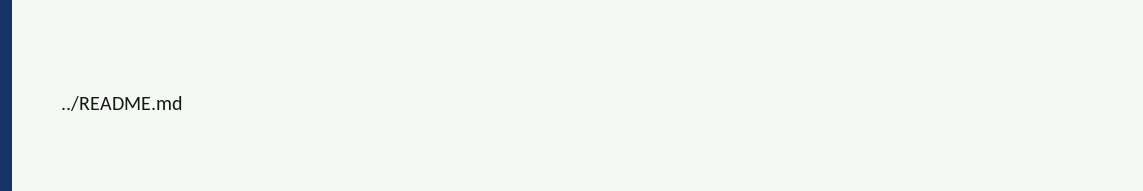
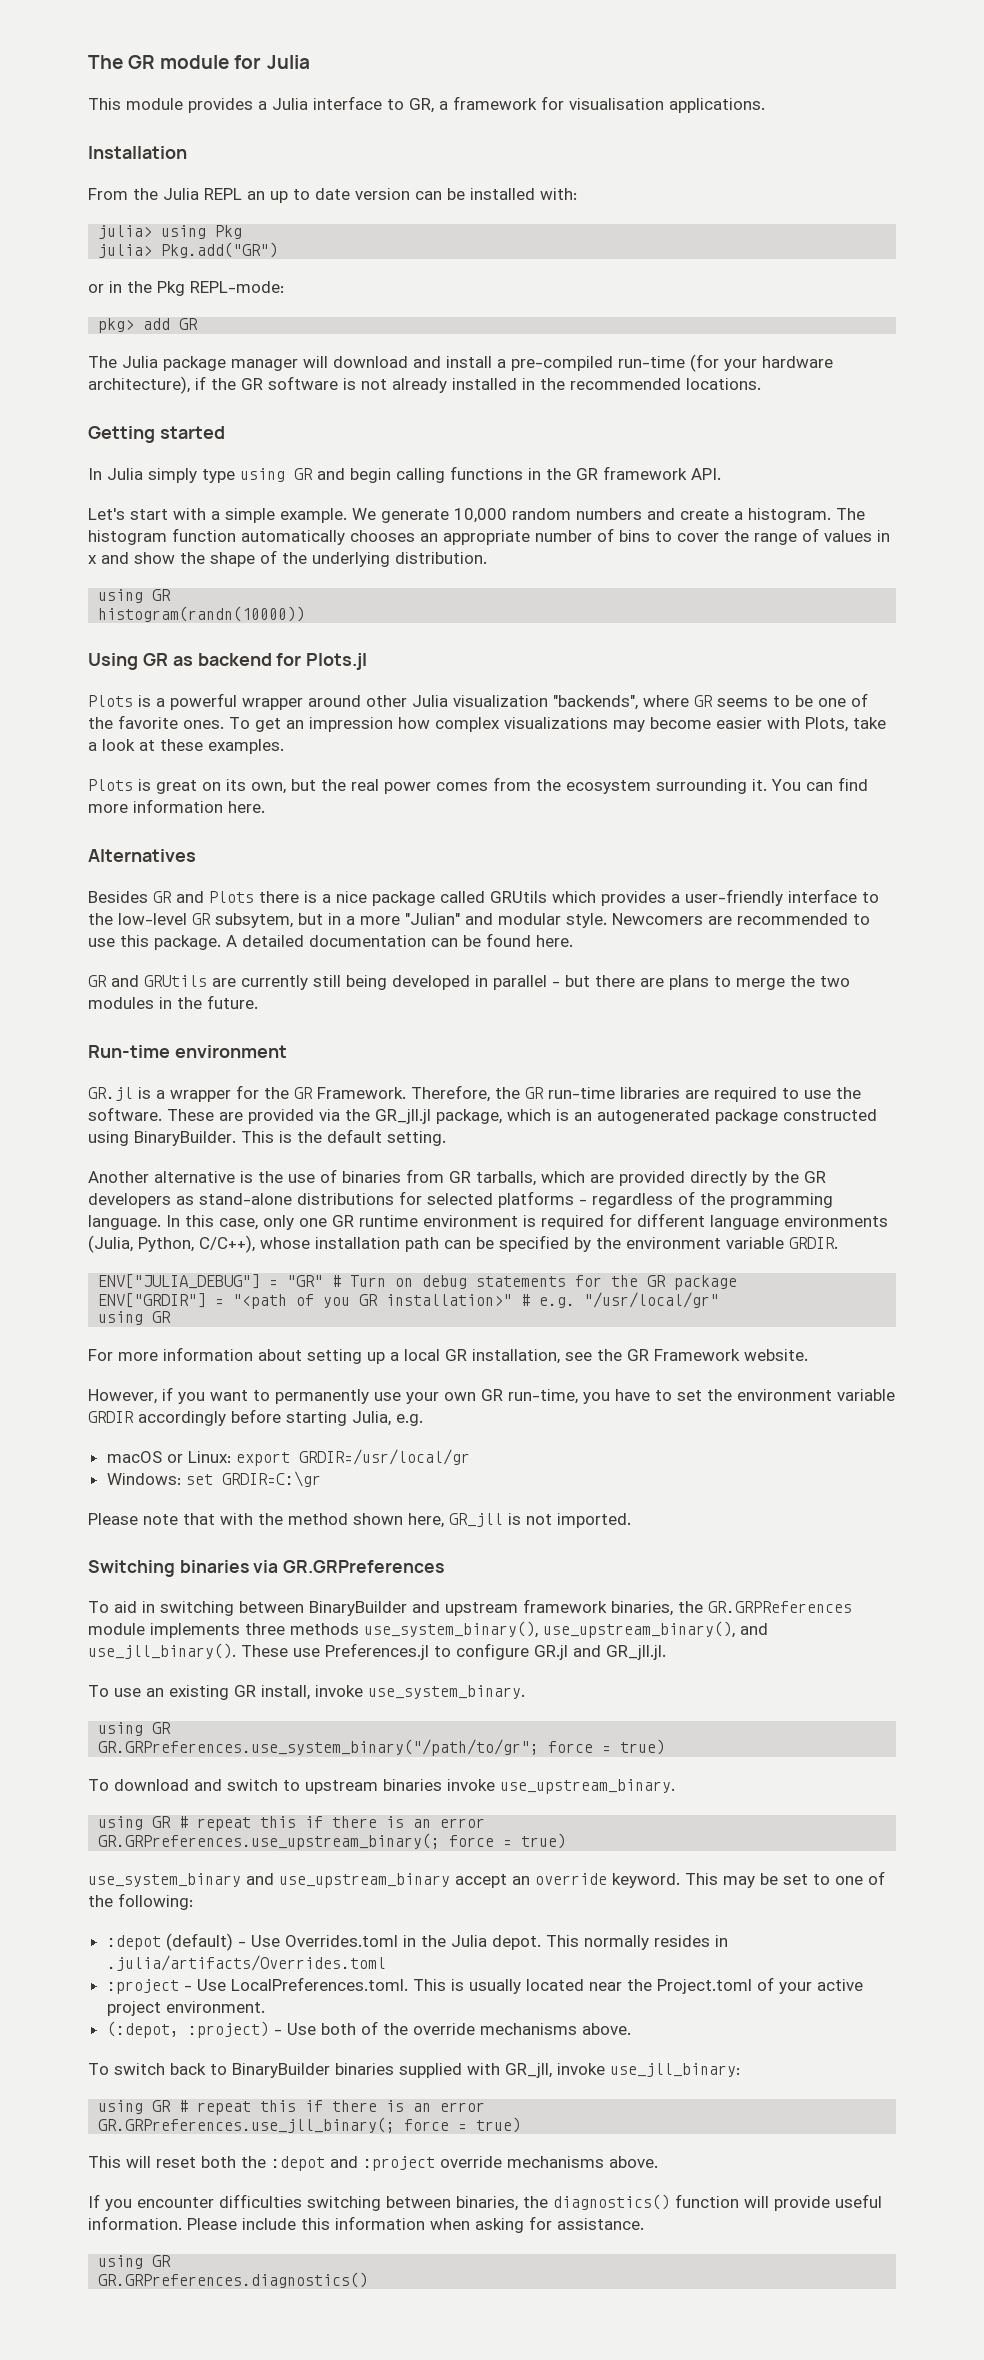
- ../README.md
+ The GR module for Julia
+ This module provides a Julia interface to GR, a framework for visualisation applications.
+ Installation
+ From the Julia REPL an up to date version can be installed with:
+ julia> using Pkg
+ julia> Pkg.add("GR")
+ or in the Pkg REPL-mode:
+ pkg> add GR
+ The Julia package manager will download and install a pre-compiled run-time (for your hardware architecture), if the GR software is not already installed in the recommended locations.
+ Getting started
+ In Julia simply type using GR and begin calling functions in the GR framework API.
+ Let's start with a simple example. We generate 10,000 random numbers and create a histogram. The histogram function automatically chooses an appropriate number of bins to cover the range of values in x and show the shape of the underlying distribution.
+ using GR
+ histogram(randn(10000))
+ Using GR as backend for Plots.jl
+ Plots is a powerful wrapper around other Julia visualization "backends", where GR seems to be one of the favorite ones. To get an impression how complex visualizations may become easier with Plots, take a look at these examples.
+ Plots is great on its own, but the real power comes from the ecosystem surrounding it. You can find more information here.
+ Alternatives
+ Besides GR and Plots there is a nice package called GRUtils which provides a user-friendly interface to the low-level GR subsytem, but in a more "Julian" and modular style. Newcomers are recommended to use this package. A detailed documentation can be found here.
+ GR and GRUtils are currently still being developed in parallel - but there are plans to merge the two modules in the future.
+ Run-time environment
+ GR.jl is a wrapper for the GR Framework. Therefore, the GR run-time libraries are required to use the software. These are provided via the GR_jll.jl package, which is an autogenerated package constructed using BinaryBuilder. This is the default setting.
+ Another alternative is the use of binaries from GR tarballs, which are provided directly by the GR developers as stand-alone distributions for selected platforms - regardless of the programming language. In this case, only one GR runtime environment is required for different language environments (Julia, Python, C/C++), whose installation path can be specified by the environment variable GRDIR.
+ ENV["JULIA_DEBUG"] = "GR" # Turn on debug statements for the GR package
+ ENV["GRDIR"] = "<path of you GR installation>" # e.g. "/usr/local/gr"
+ using GR
+ For more information about setting up a local GR installation, see the GR Framework website.
+ However, if you want to permanently use your own GR run-time, you have to set the environment variable GRDIR accordingly before starting Julia, e.g.
+ macOS or Linux: export GRDIR=/usr/local/gr
+ Windows: set GRDIR=C:\gr
+ Please note that with the method shown here, GR_jll is not imported.
+ Switching binaries via GR.GRPreferences
+ To aid in switching between BinaryBuilder and upstream framework binaries, the GR.GRPReferences module implements three methods use_system_binary(), use_upstream_binary(), and use_jll_binary(). These use Preferences.jl to configure GR.jl and GR_jll.jl.
+ To use an existing GR install, invoke use_system_binary.
+ using GR
+ GR.GRPreferences.use_system_binary("/path/to/gr"; force = true)
+ To download and switch to upstream binaries invoke use_upstream_binary.
+ using GR # repeat this if there is an error
+ GR.GRPreferences.use_upstream_binary(; force = true)
+ use_system_binary and use_upstream_binary accept an override keyword. This may be set to one of the following:
+ :depot (default) - Use Overrides.toml in the Julia depot. This normally resides in .julia/artifacts/Overrides.toml
+ :project - Use LocalPreferences.toml. This is usually located near the Project.toml of your active project environment.
+ (:depot, :project) - Use both of the override mechanisms above.
+ To switch back to BinaryBuilder binaries supplied with GR_jll, invoke use_jll_binary:
+ using GR # repeat this if there is an error
+ GR.GRPreferences.use_jll_binary(; force = true)
+ This will reset both the :depot and :project override mechanisms above.
+ If you encounter difficulties switching between binaries, the diagnostics() function will provide useful information. Please include this information when asking for assistance.
+ using GR
+ GR.GRPreferences.diagnostics()

